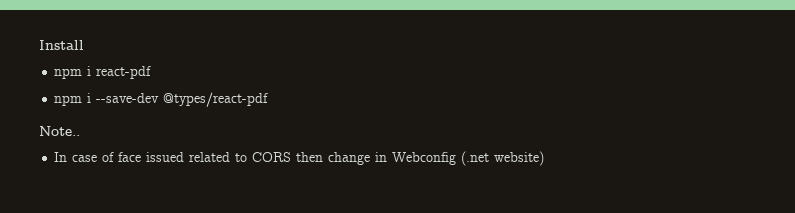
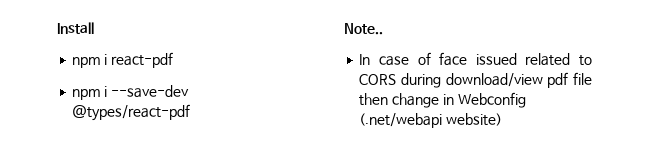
- In case of face issued related to CORS then change in Webconfig (.net website)
+ In case of face issued related to CORS during download/view pdf file then change in Webconfig (.net/webapi website)

